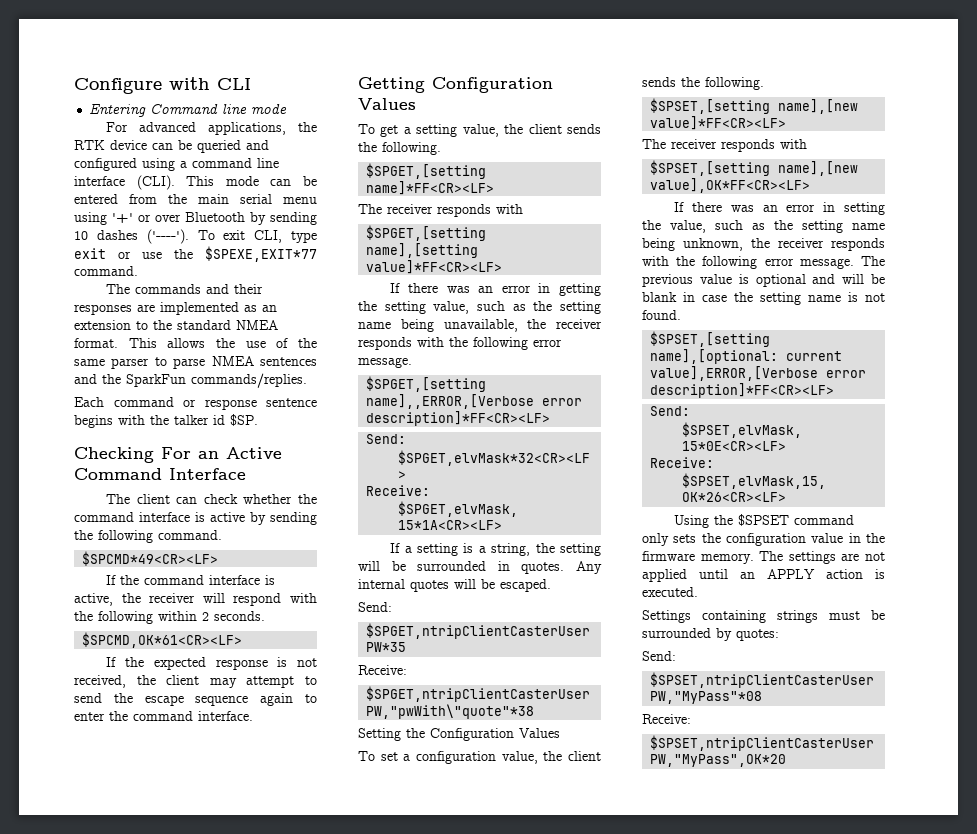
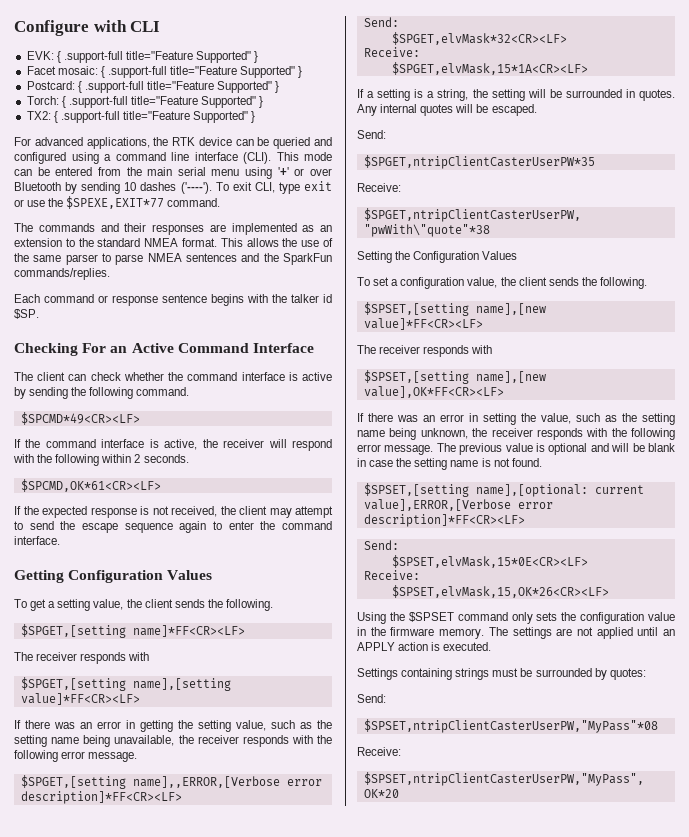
- Entering Command line mode
+ EVK: { .support-full title="Feature Supported" }
+ Facet mosaic: { .support-full title="Feature Supported" }
+ Postcard: { .support-full title="Feature Supported" }
+ Torch: { .support-full title="Feature Supported" }
+ TX2: { .support-full title="Feature Supported" }

